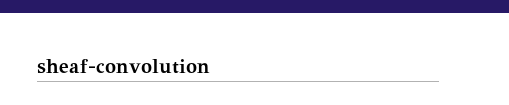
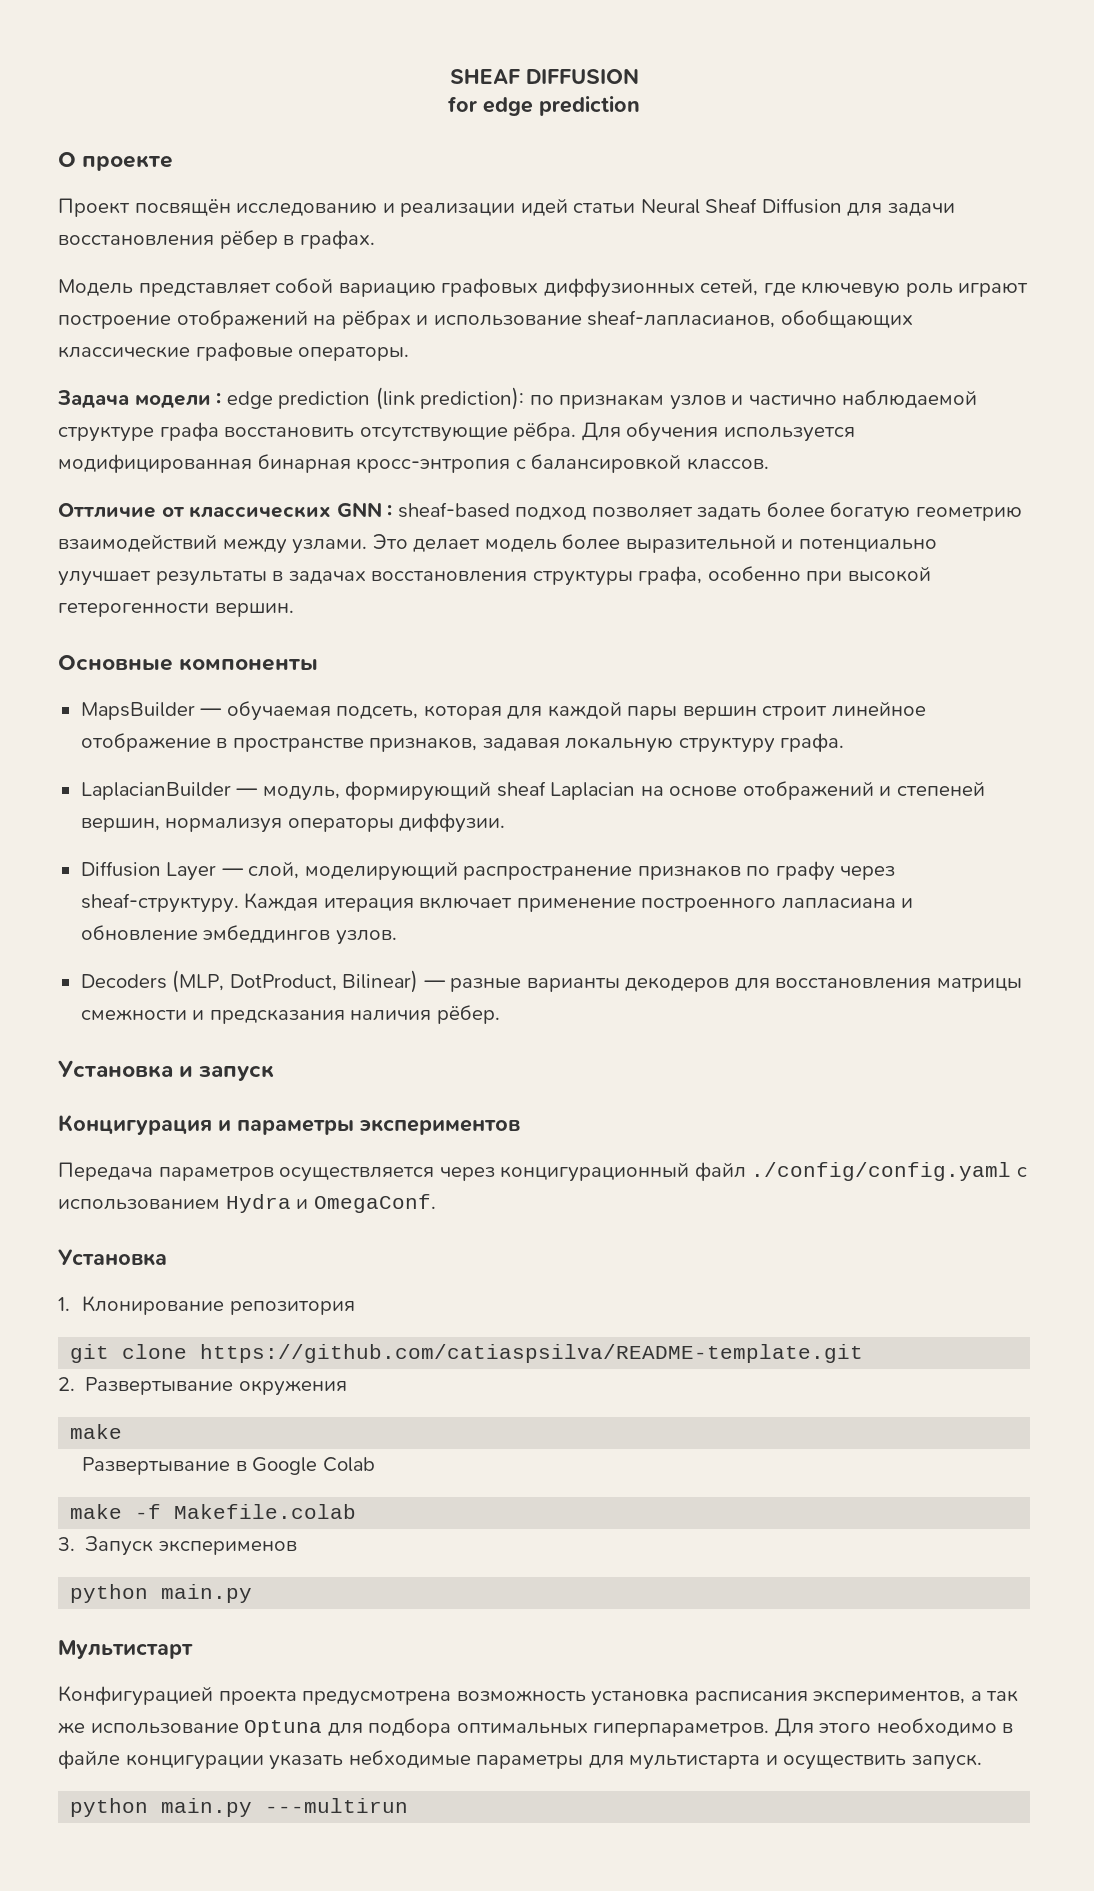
- sheaf-convolution
+ SHEAF DIFFUSION
+ for edge prediction
+ О проекте
+ Проект посвящён исследованию и реализации идей статьи Neural Sheaf Diffusion для задачи восстановления рёбер в графах.
+ Модель представляет собой вариацию графовых диффузионных сетей, где ключевую роль играют построение отображений на рёбрах и использование sheaf-лапласианов, обобщающих классические графовые операторы.
+ Задача модели : edge prediction (link prediction): по признакам узлов и частично наблюдаемой структуре графа восстановить отсутствующие рёбра. Для обучения используется модифицированная бинарная кросс-энтропия с балансировкой классов.
+ Оттличие от классических GNN : sheaf-based подход позволяет задать более богатую геометрию взаимодействий между узлами. Это делает модель более выразительной и потенциально улучшает результаты в задачах восстановления структуры графа, особенно при высокой гетерогенности вершин.
+ Основные компоненты
+ MapsBuilder — обучаемая подсеть, которая для каждой пары вершин строит линейное отображение в пространстве признаков, задавая локальную структуру графа.
+ LaplacianBuilder — модуль, формирующий sheaf Laplacian на основе отображений и степеней вершин, нормализуя операторы диффузии.
+ Diffusion Layer — слой, моделирующий распространение признаков по графу через sheaf-структуру. Каждая итерация включает применение построенного лапласиана и обновление эмбеддингов узлов.
+ Decoders (MLP, DotProduct, Bilinear) — разные варианты декодеров для восстановления матрицы смежности и предсказания наличия рёбер.
+ Установка и запуск
+ Концигурация и параметры экспериментов
+ Передача параметров осуществляется через концигурационный файл ./config/config.yaml с использованием Hydra и OmegaConf.
+ Установка
+ 1. Клонирование репозитория
+ git clone https://github.com/catiaspsilva/README-template.git
+ 2. Развертывание окружения
+ make
+ Развертывание в Google Colab
+ make -f Makefile.colab
+ 3. Запуск эксперименов
+ python main.py
+ Мультистарт
+ Конфигурацией проекта предусмотрена возможность установка расписания экспериментов, а так же использование Optuna для подбора оптимальных гиперпараметров. Для этого необходимо в файле концигурации указать небходимые параметры для мультистарта и осуществить запуск.
+ python main.py ---multirun

